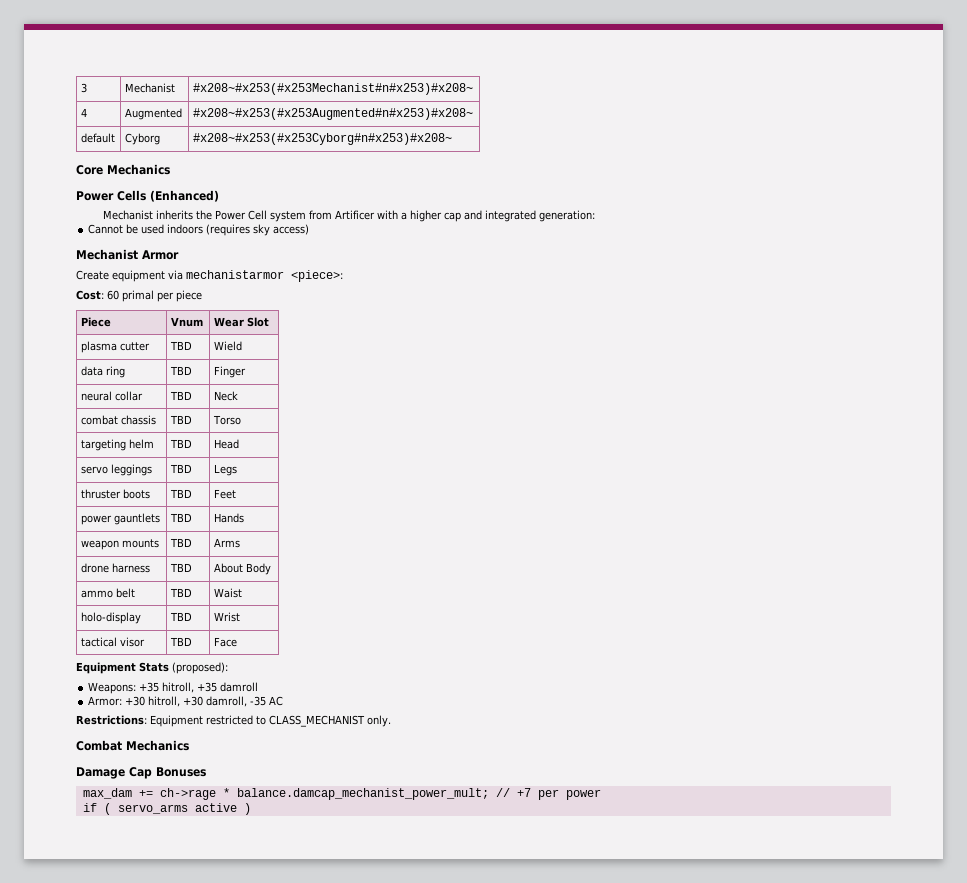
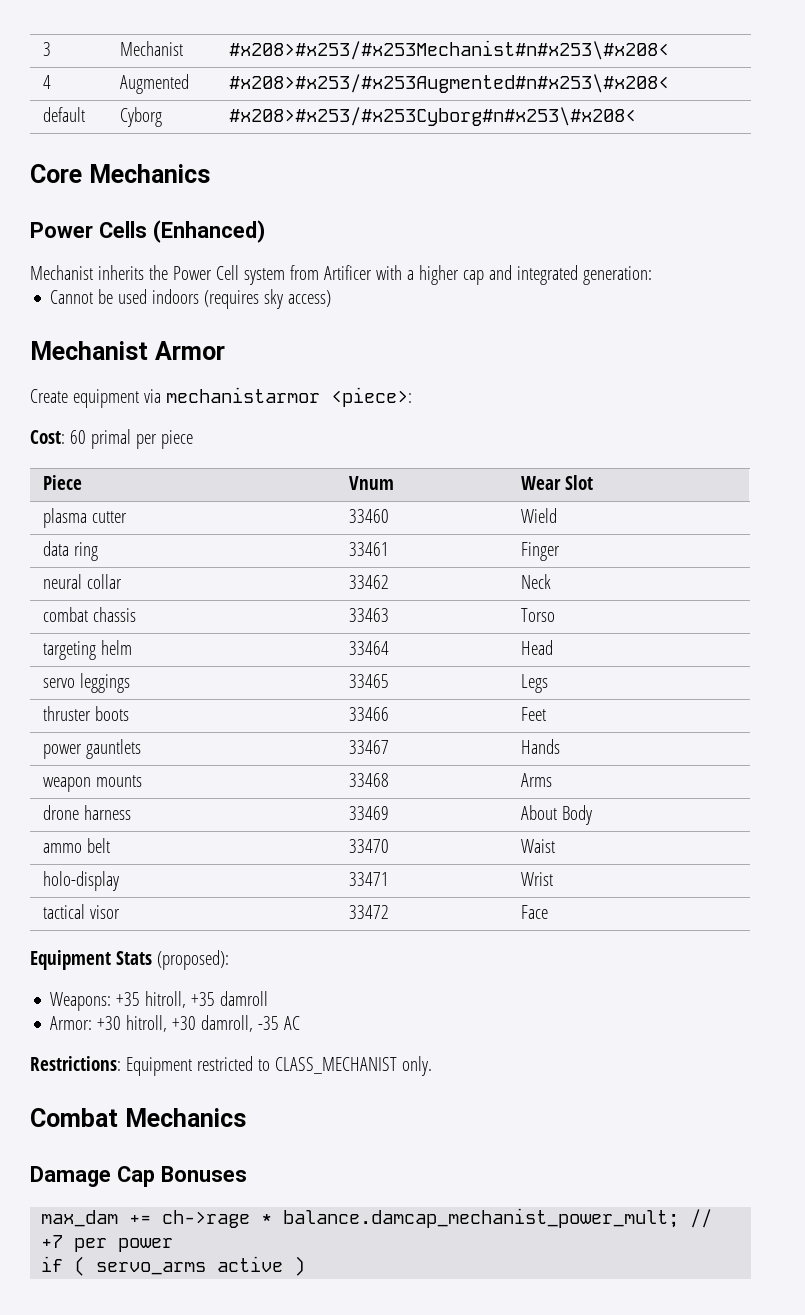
- 3 | Mechanist | #x208~#x253(#x253Mechanist#n#x253)#x208~
+ 3 | Mechanist | #x208>#x253/#x253Mechanist#n#x253\#x208<
- 4 | Augmented | #x208~#x253(#x253Augmented#n#x253)#x208~
+ 4 | Augmented | #x208>#x253/#x253Augmented#n#x253\#x208<
- default | Cyborg | #x208~#x253(#x253Cyborg#n#x253)#x208~
+ default | Cyborg | #x208>#x253/#x253Cyborg#n#x253\#x208<
- plasma cutter | TBD | Wield
+ plasma cutter | 33460 | Wield
- data ring | TBD | Finger
+ data ring | 33461 | Finger
- neural collar | TBD | Neck
+ neural collar | 33462 | Neck
- combat chassis | TBD | Torso
+ combat chassis | 33463 | Torso
- targeting helm | TBD | Head
+ targeting helm | 33464 | Head
- servo leggings | TBD | Legs
+ servo leggings | 33465 | Legs
- thruster boots | TBD | Feet
+ thruster boots | 33466 | Feet
- power gauntlets | TBD | Hands
+ power gauntlets | 33467 | Hands
- weapon mounts | TBD | Arms
+ weapon mounts | 33468 | Arms
- drone harness | TBD | About Body
+ drone harness | 33469 | About Body
- ammo belt | TBD | Waist
+ ammo belt | 33470 | Waist
- holo-display | TBD | Wrist
+ holo-display | 33471 | Wrist
- tactical visor | TBD | Face
+ tactical visor | 33472 | Face

